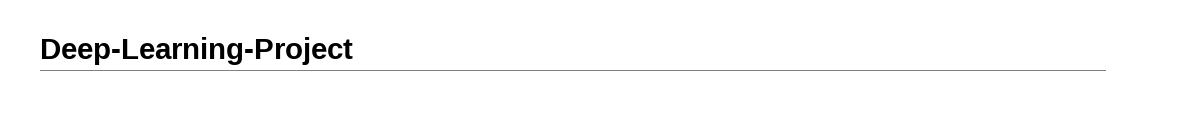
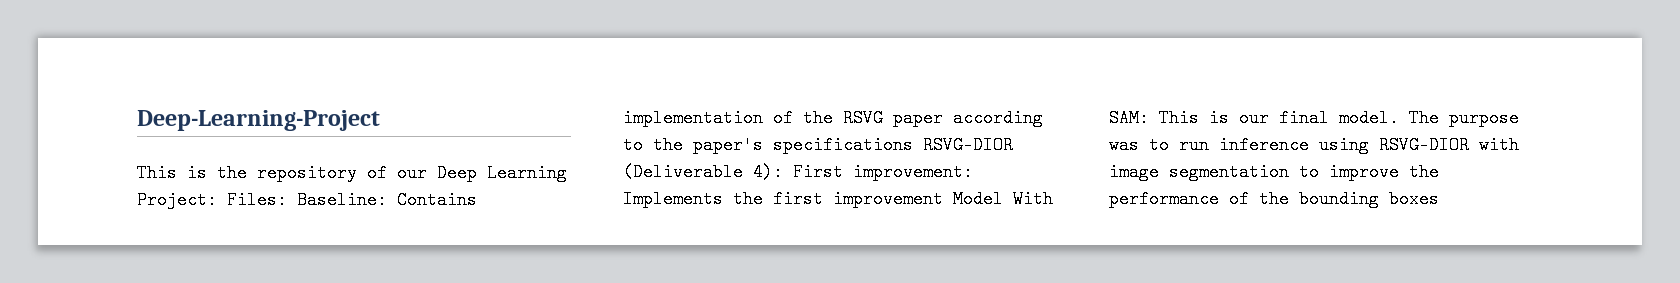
+ This is the repository of our Deep Learning Project: Files: Baseline: Contains implementation of the RSVG paper according to the paper's specifications RSVG-DIOR (Deliverable 4): First improvement: Implements the first improvement Model With SAM: This is our final model. The purpose was to run inference using RSVG-DIOR with image segmentation to improve the performance of the bounding boxes

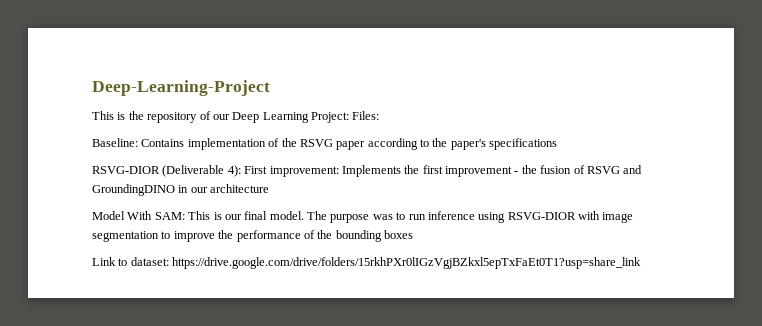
- This is the repository of our Deep Learning Project: Files: Baseline: Contains implementation of the RSVG paper according to the paper's specifications RSVG-DIOR (Deliverable 4): First improvement: Implements the first improvement Model With SAM: This is our final model.
+ This is the repository of our Deep Learning Project: Files:
+ Baseline: Contains implementation of the RSVG paper according to the paper's specifications
+ RSVG-DIOR (Deliverable 4): First improvement: Implements the first improvement - the fusion of RSVG and GroundingDINO in our architecture
+ Model With SAM: This is our final model.
+ Link to dataset: https://drive.google.com/drive/folders/15rkhPXr0lIGzVgjBZkxl5epTxFaEt0T1?usp=share_link

